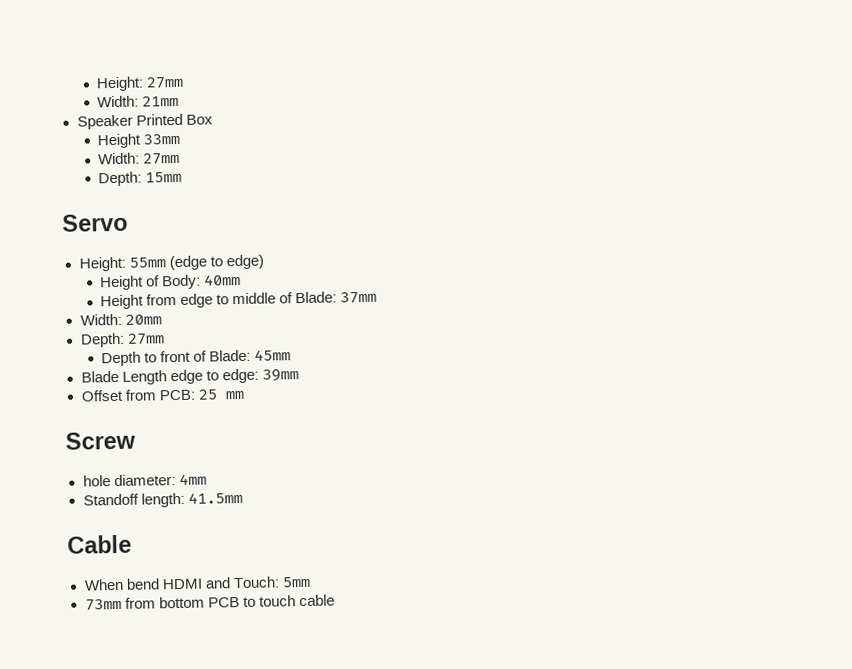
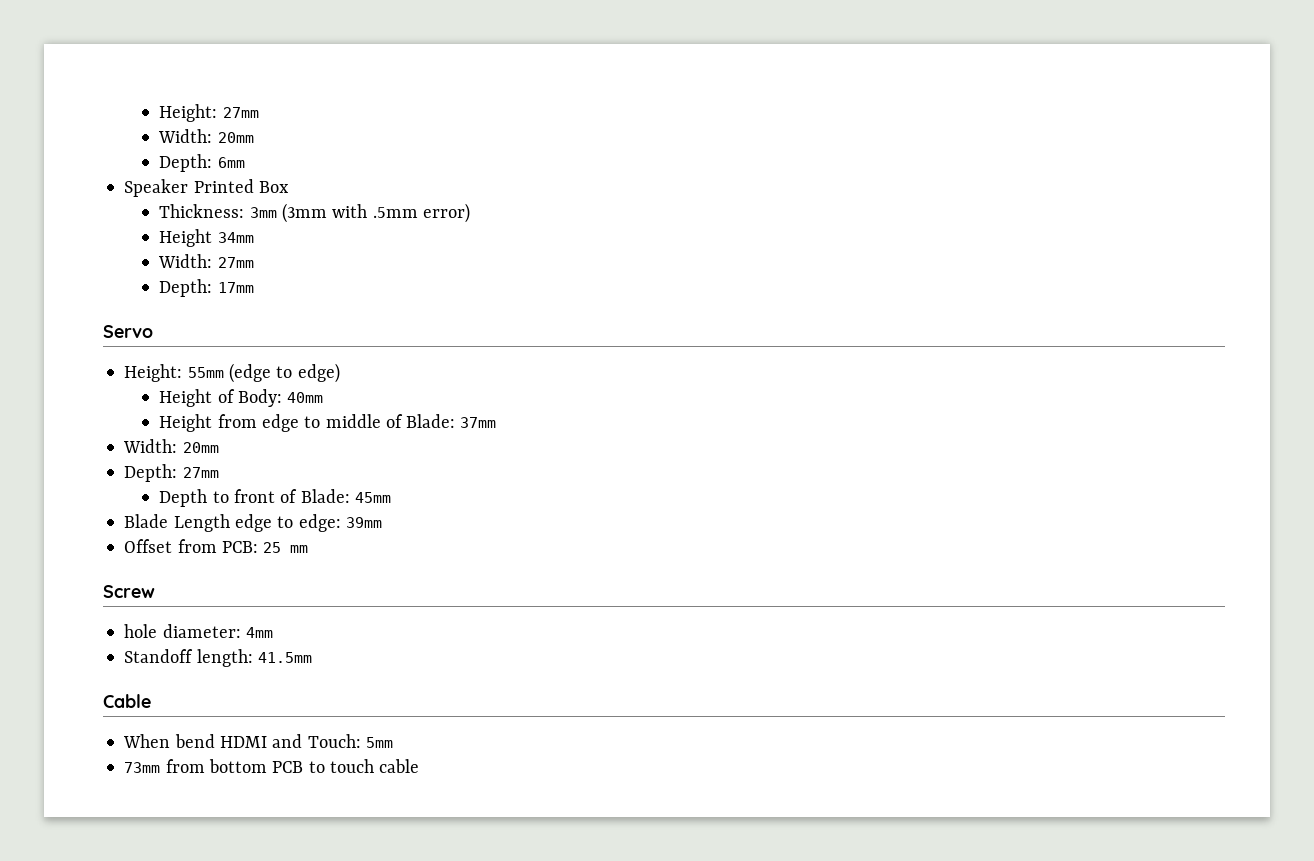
  Height: 27mm
- Width: 21mm
+ Width: 20mm
+ Depth: 6mm
- Height 33mm
+ Thickness: 3mm (3mm with .5mm error)
+ Height 34mm
- Depth: 15mm
+ Depth: 17mm

